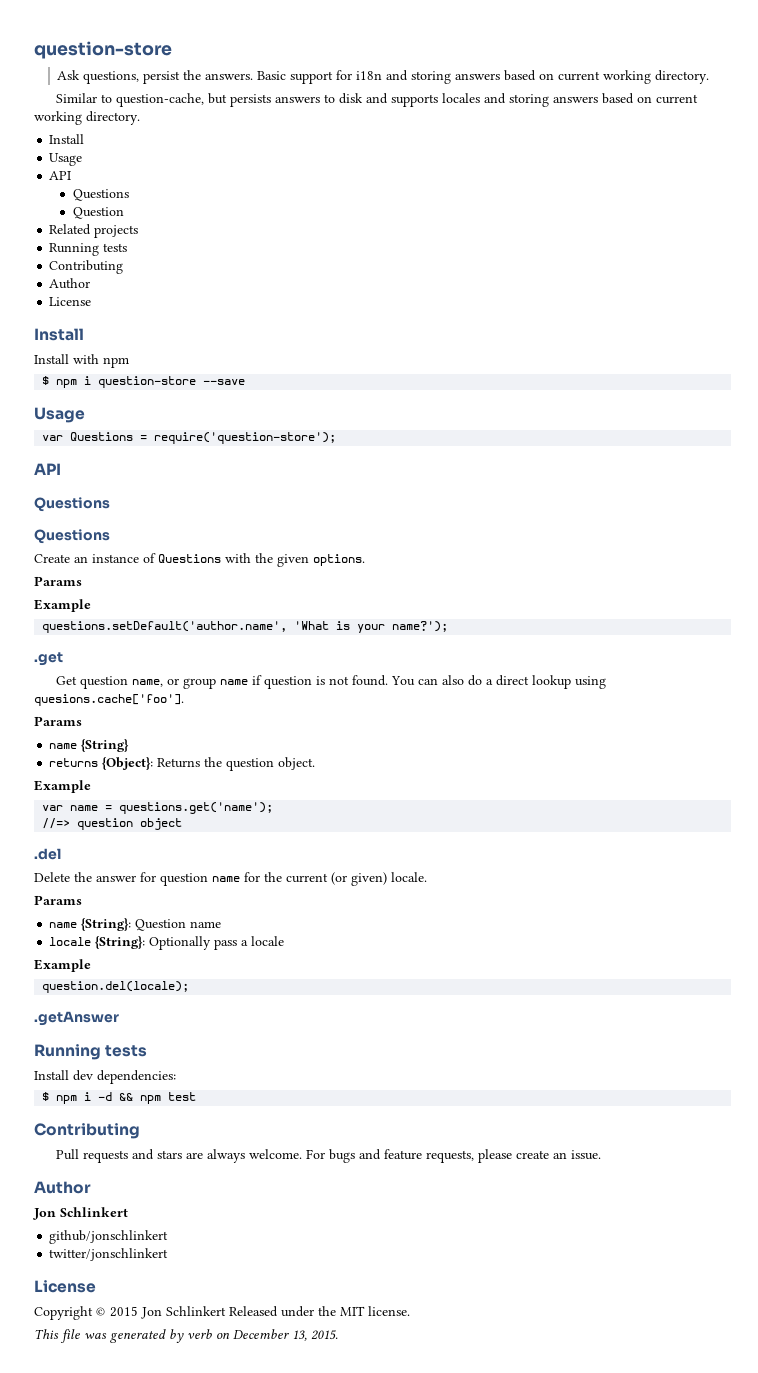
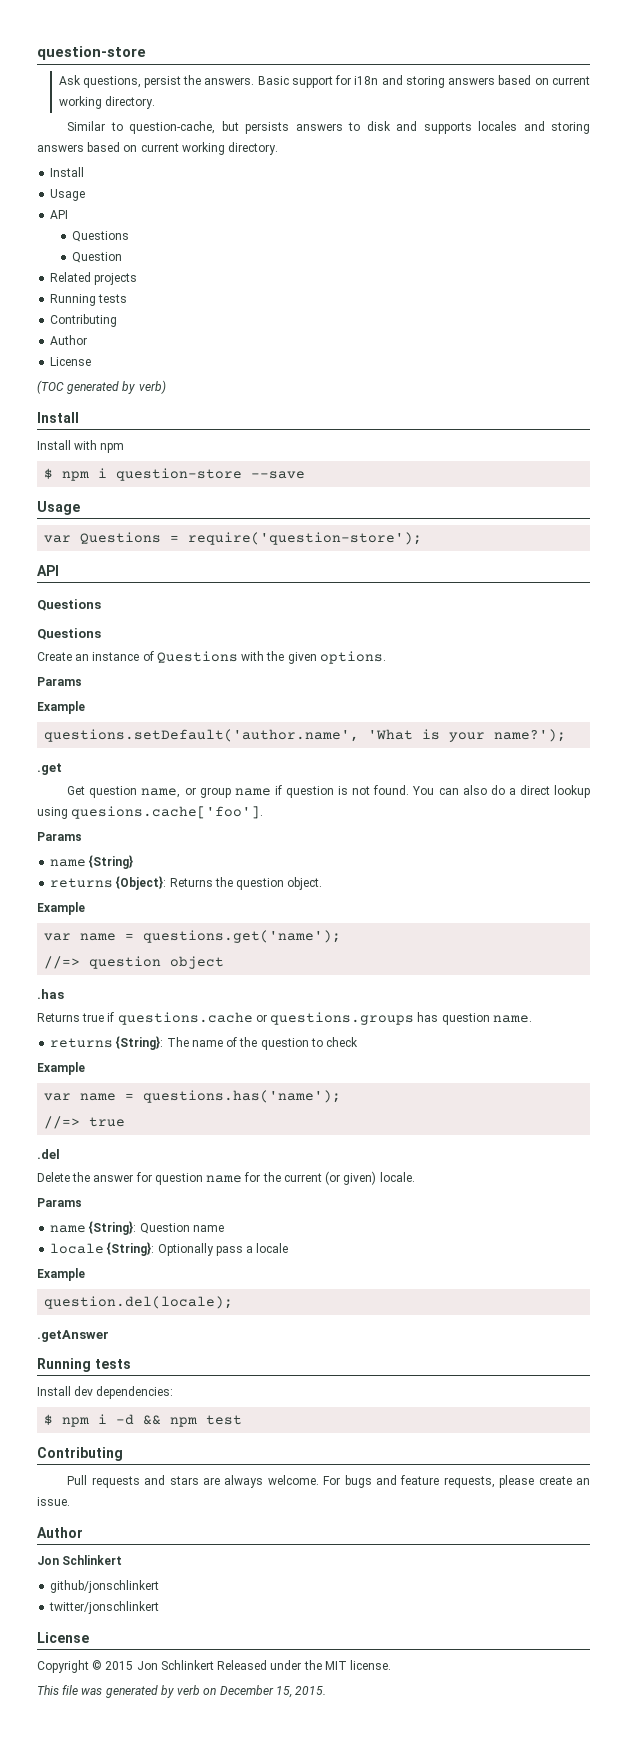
+ (TOC generated by verb)
+ .has
+ Returns true if questions.cache or questions.groups has question name.
+ returns {String}: The name of the question to check
+ Example
+ var name = questions.has('name');
+ //=> true
- This file was generated by verb on December 13, 2015.
+ This file was generated by verb on December 15, 2015.

